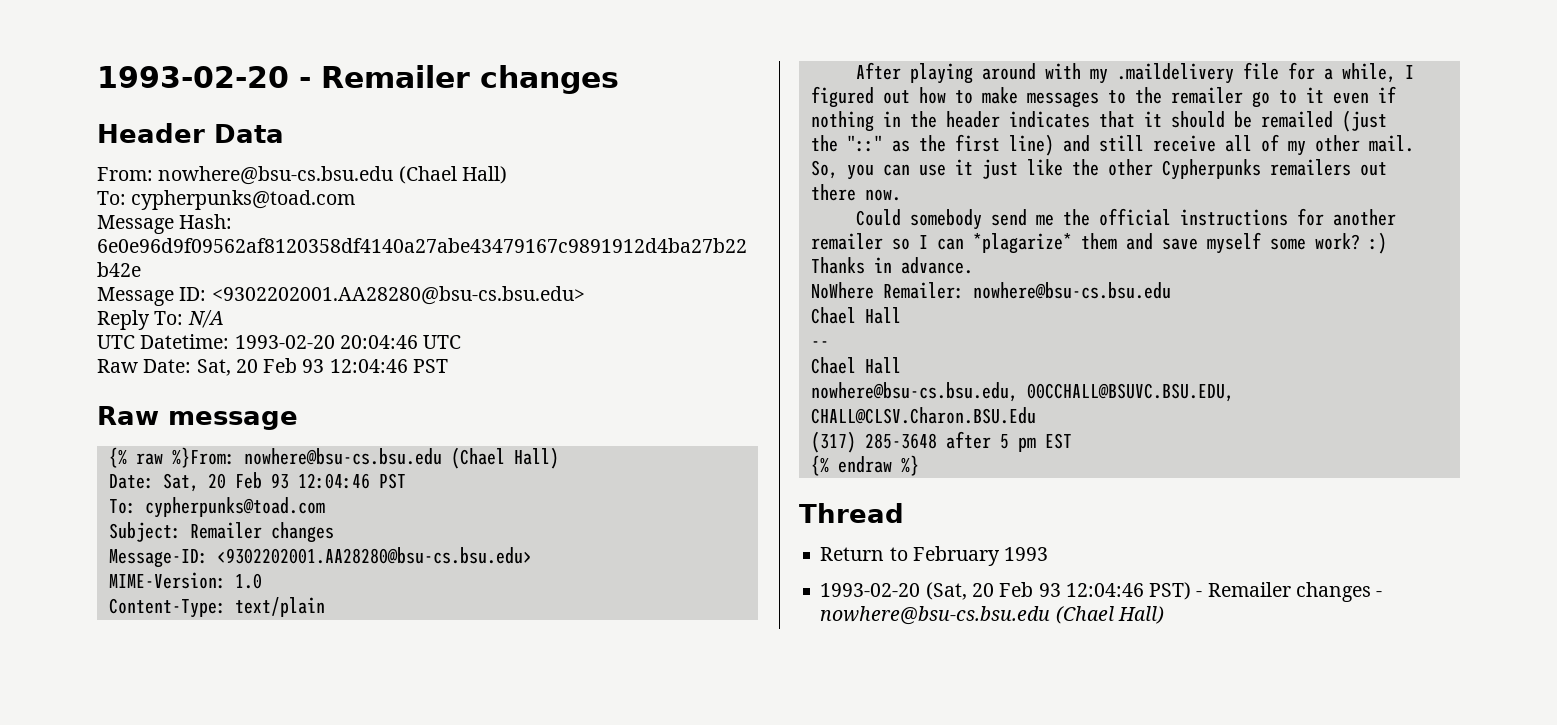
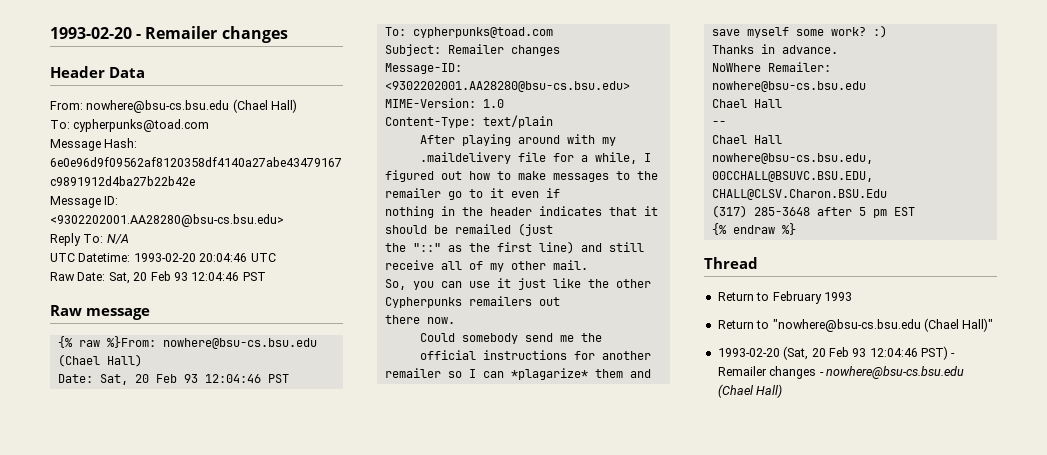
+ Return to "nowhere@bsu-cs.bsu.edu (Chael Hall)"

